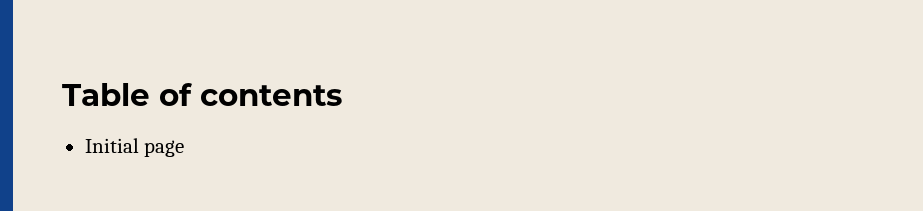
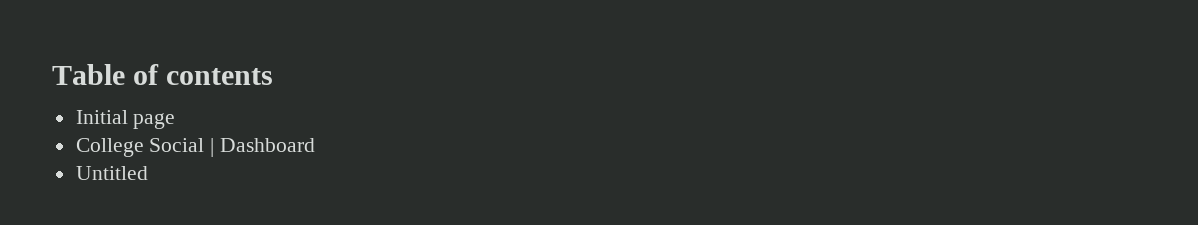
+ College Social | Dashboard
+ Untitled

